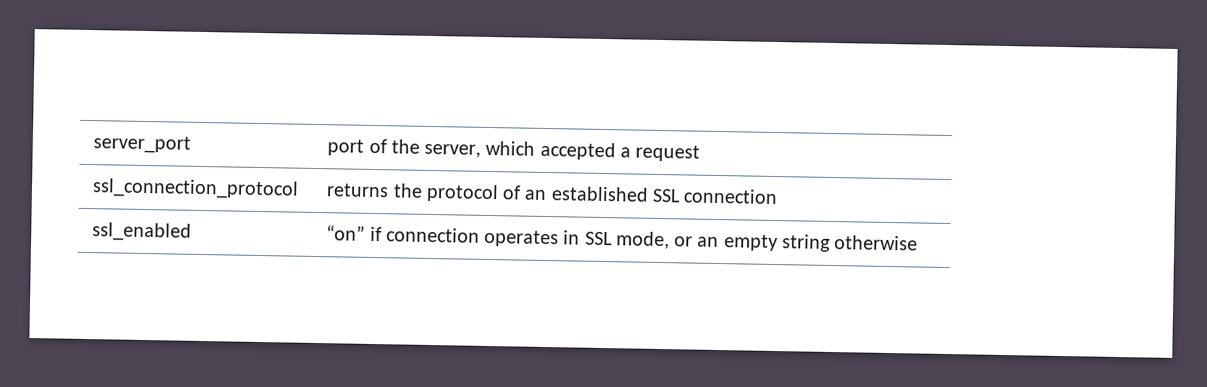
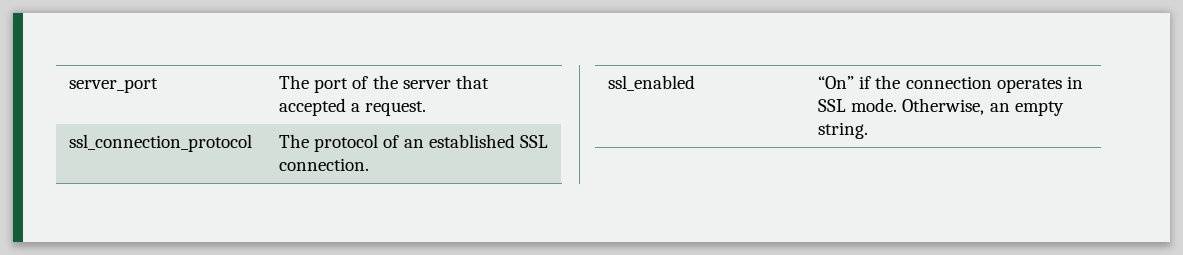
- server_port | port of the server, which accepted a request
+ server_port | The port of the server that accepted a request.
- ssl_connection_protocol | returns the protocol of an established SSL connection
+ ssl_connection_protocol | The protocol of an established SSL connection.
- ssl_enabled | “on” if connection operates in SSL mode, or an empty string otherwise
+ ssl_enabled | “On” if the connection operates in SSL mode. Otherwise, an empty string.

